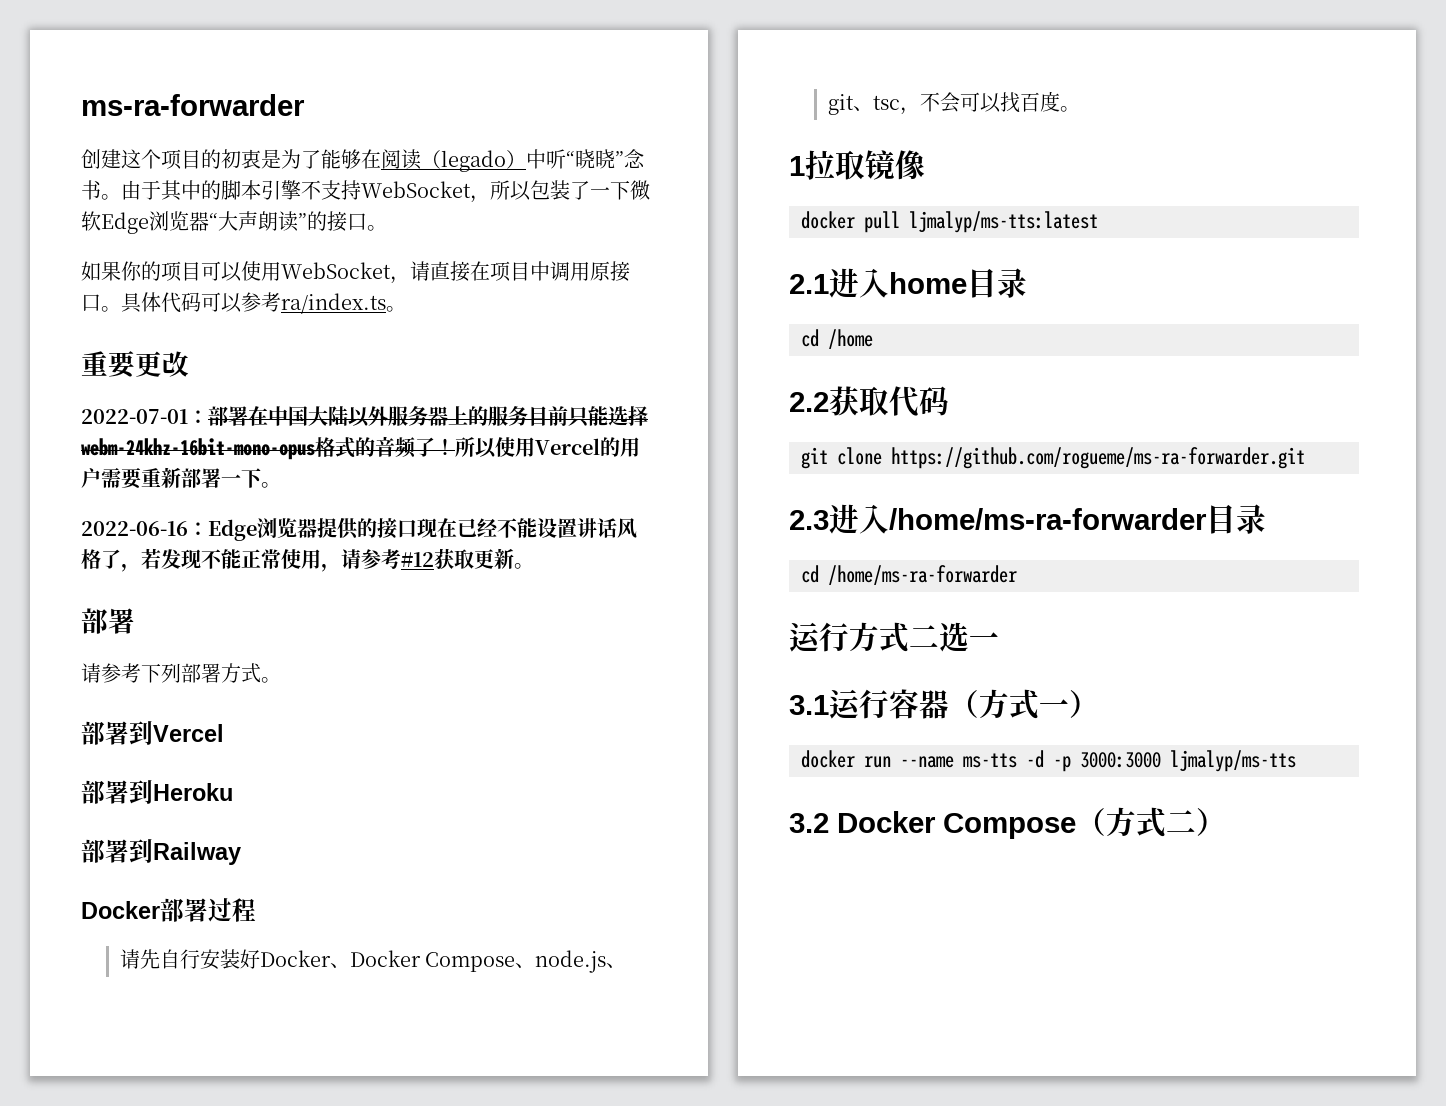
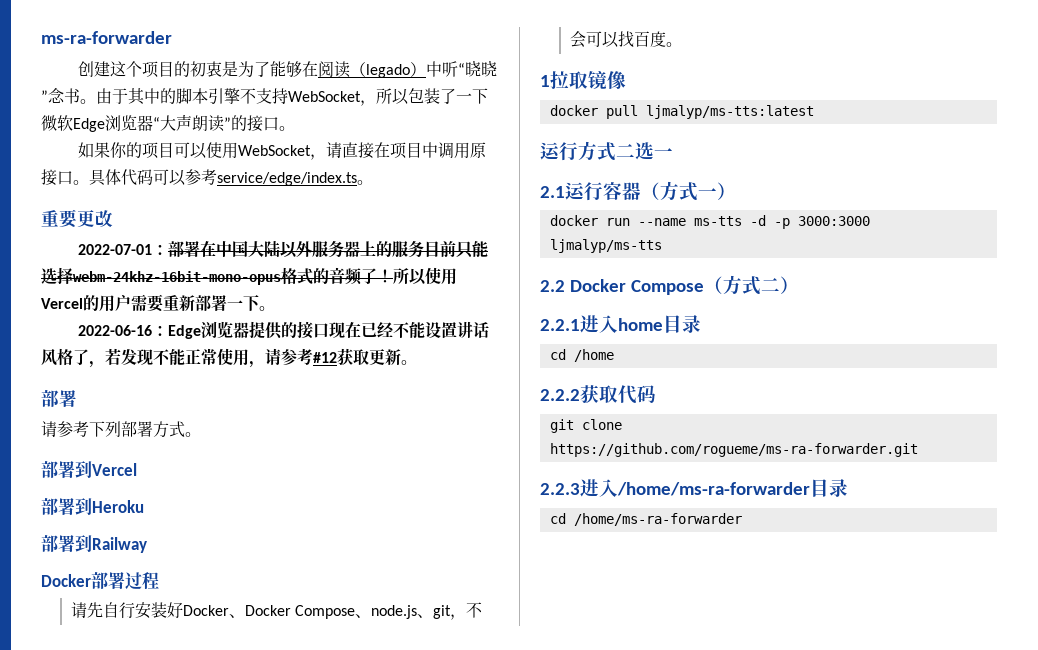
- 具体代码可以参考ra/index.ts。
+ 具体代码可以参考service/edge/index.ts。
- 请先自行安装好Docker、Docker Compose、node.js、git、tsc，不会可以找百度。
+ 请先自行安装好Docker、Docker Compose、node.js、git，不会可以找百度。
- 2.1进入home目录
- cd /home
- 2.2获取代码
- git clone https://github.com/rogueme/ms-ra-forwarder.git
- 2.3进入/home/ms-ra-forwarder目录
- cd /home/ms-ra-forwarder
- 3.1运行容器（方式一）
+ 2.1运行容器（方式一）
- 3.2 Docker Compose（方式二）
+ 2.2 Docker Compose（方式二）
+ 2.2.1进入home目录
+ cd /home
+ 2.2.2获取代码
+ git clone https://github.com/rogueme/ms-ra-forwarder.git
+ 2.2.3进入/home/ms-ra-forwarder目录
+ cd /home/ms-ra-forwarder

